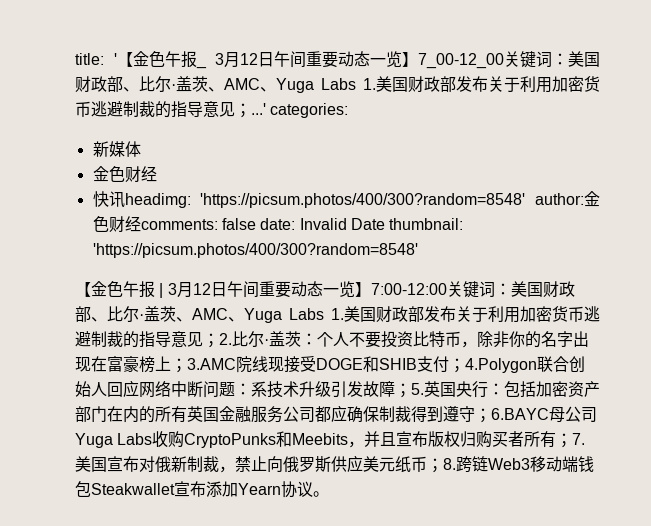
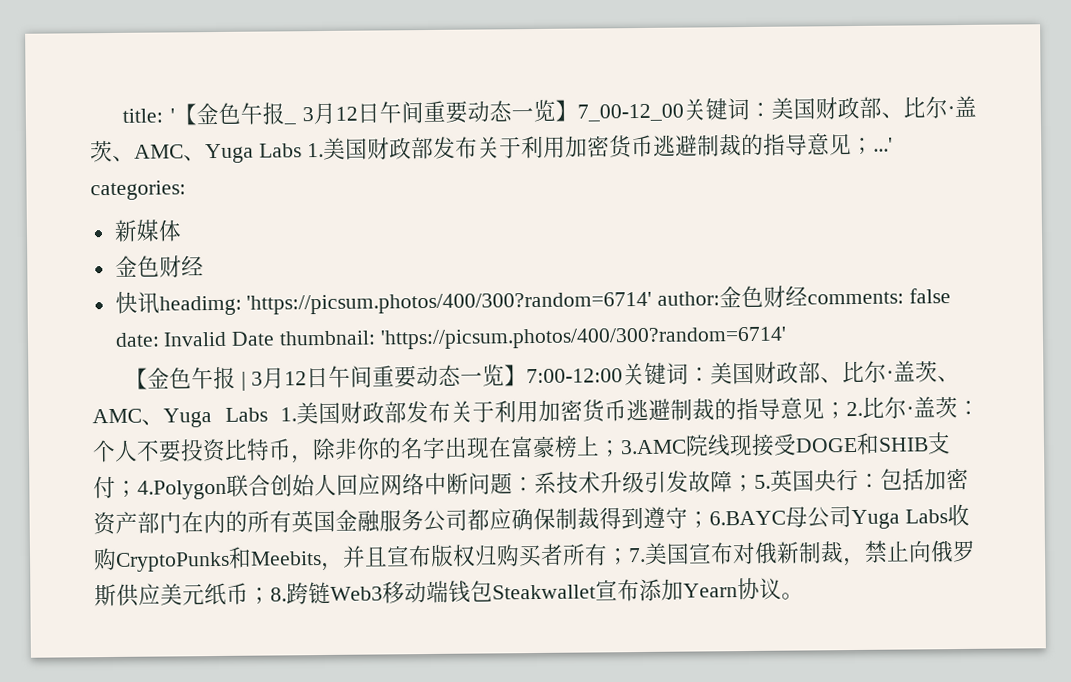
- 快讯headimg: 'https://picsum.photos/400/300?random=8548' author:金色财经comments: false date: Invalid Date thumbnail: 'https://picsum.photos/400/300?random=8548'
+ 快讯headimg: 'https://picsum.photos/400/300?random=6714' author:金色财经comments: false date: Invalid Date thumbnail: 'https://picsum.photos/400/300?random=6714'

